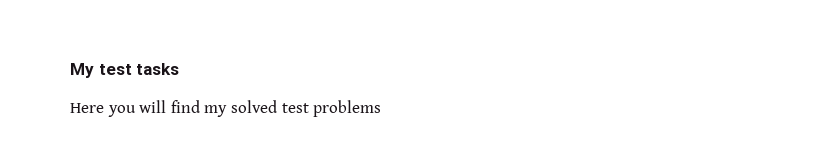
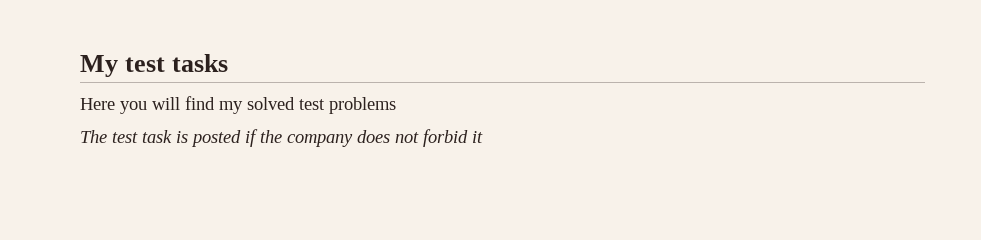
+ The test task is posted if the company does not forbid it

